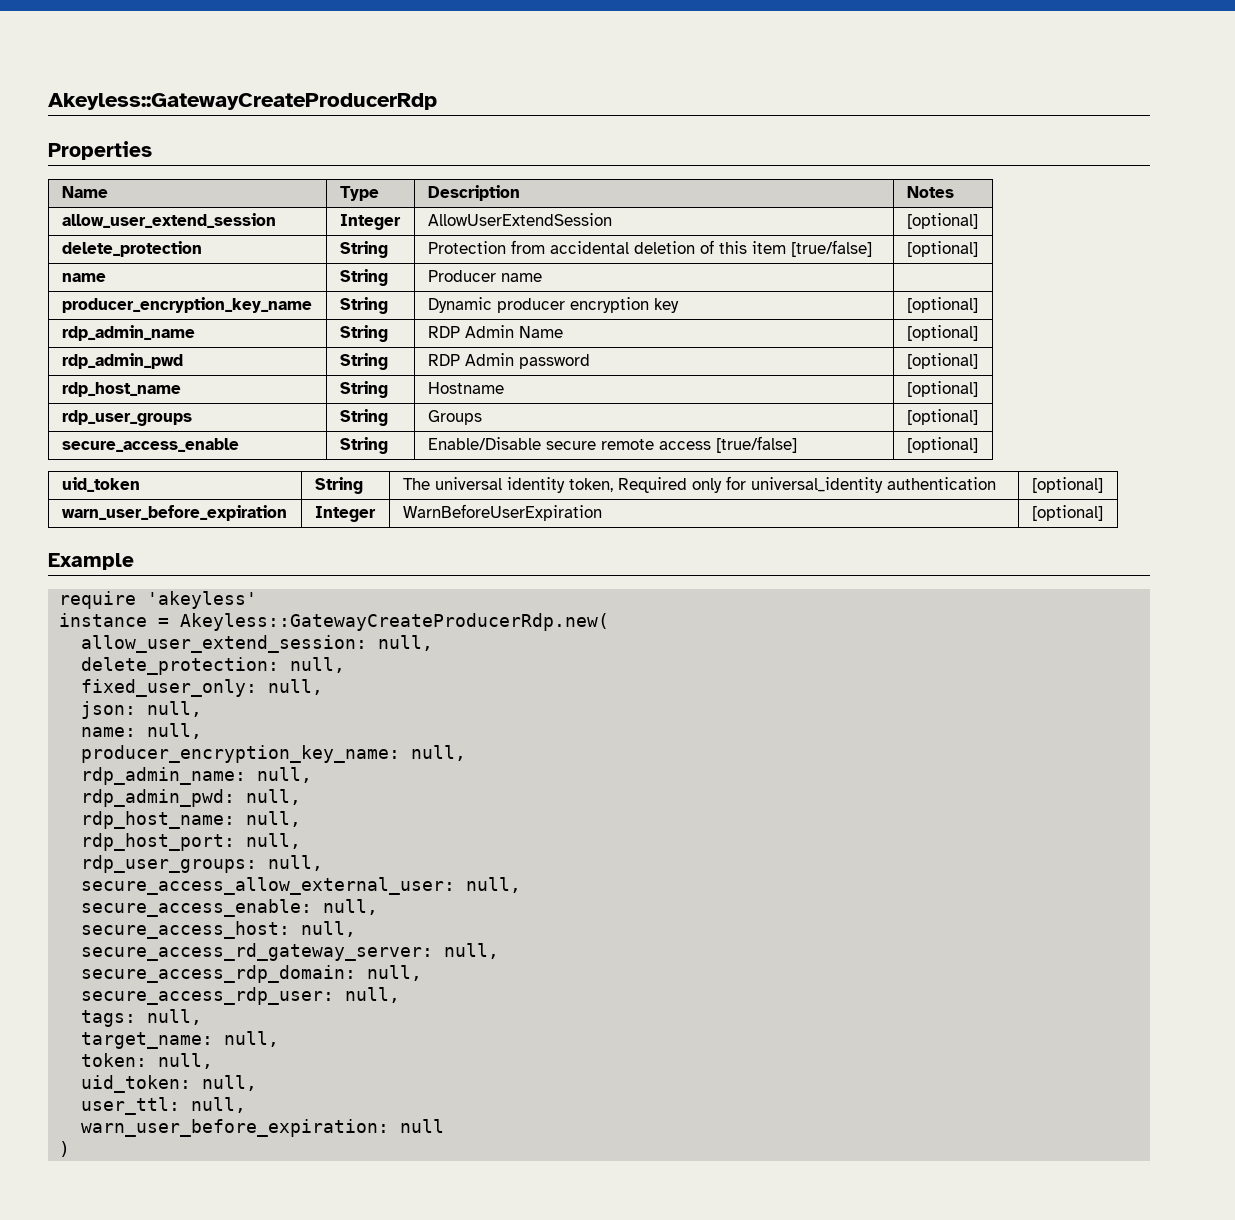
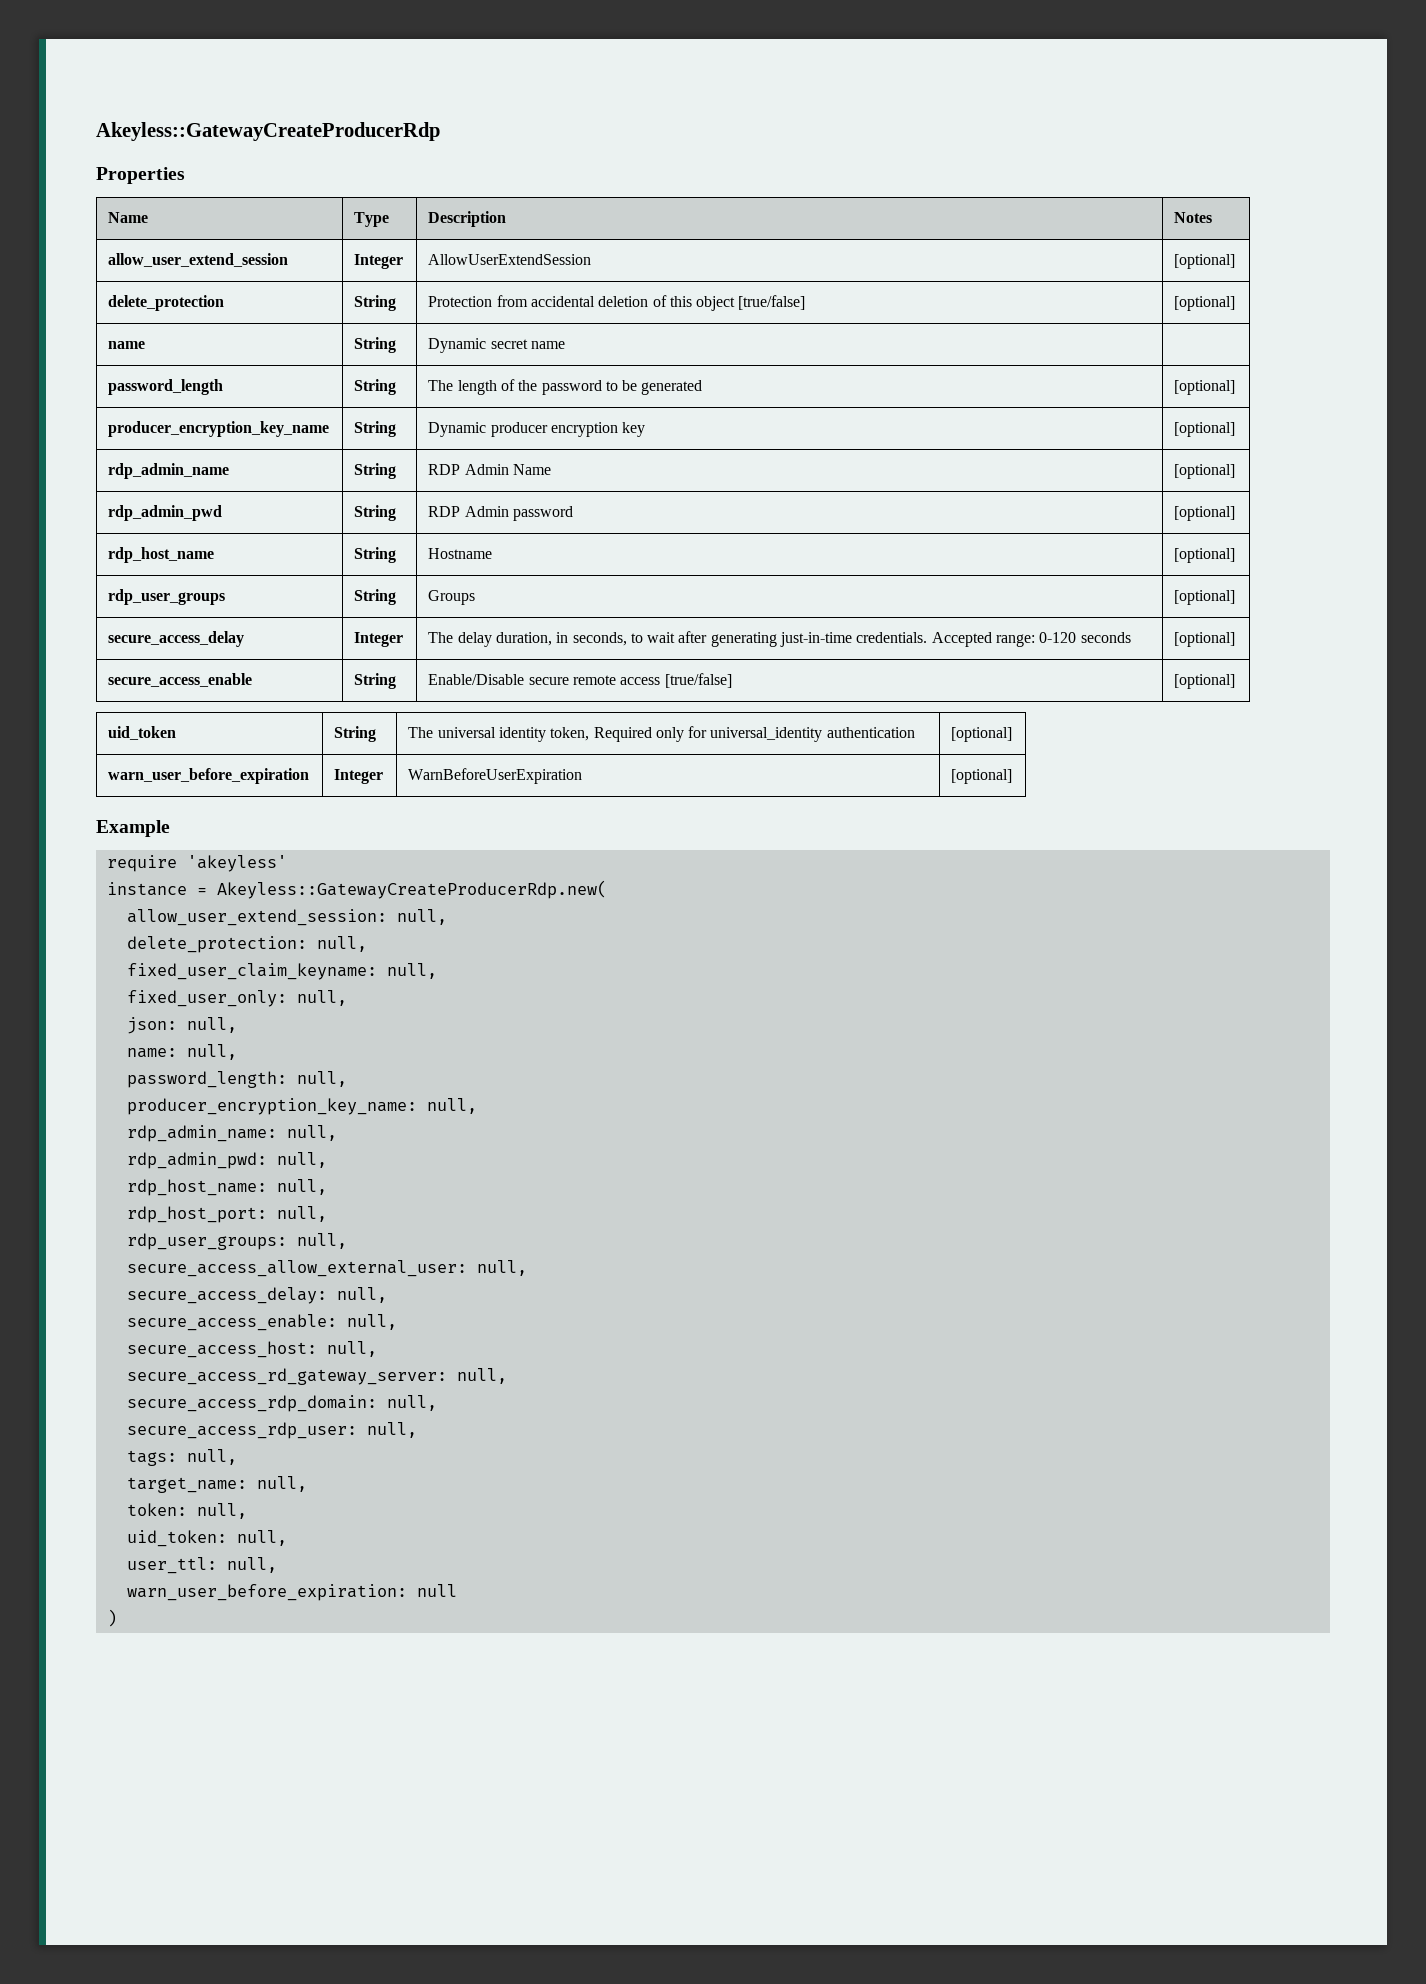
- delete_protection | String | Protection from accidental deletion of this item [true/false] | [optional]
+ delete_protection | String | Protection from accidental deletion of this object [true/false] | [optional]
- name | String | Producer name |
+ name | String | Dynamic secret name |
+ password_length | String | The length of the password to be generated | [optional]
+ secure_access_delay | Integer | The delay duration, in seconds, to wait after generating just-in-time credentials. Accepted range: 0-120 seconds | [optional]
+ fixed_user_claim_keyname: null,
+ password_length: null,
+ secure_access_delay: null,

